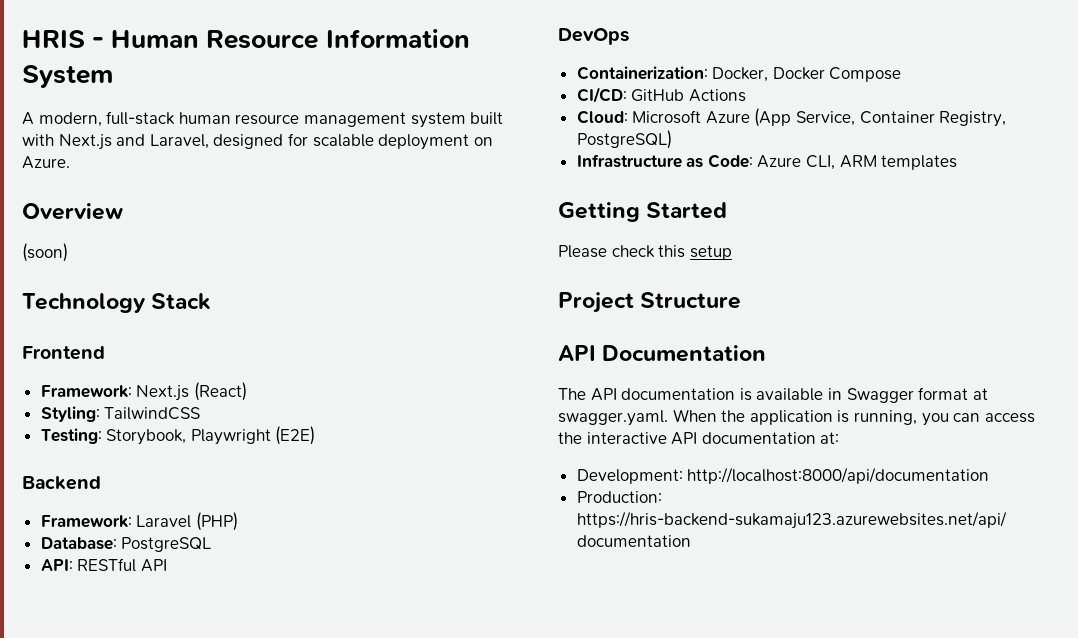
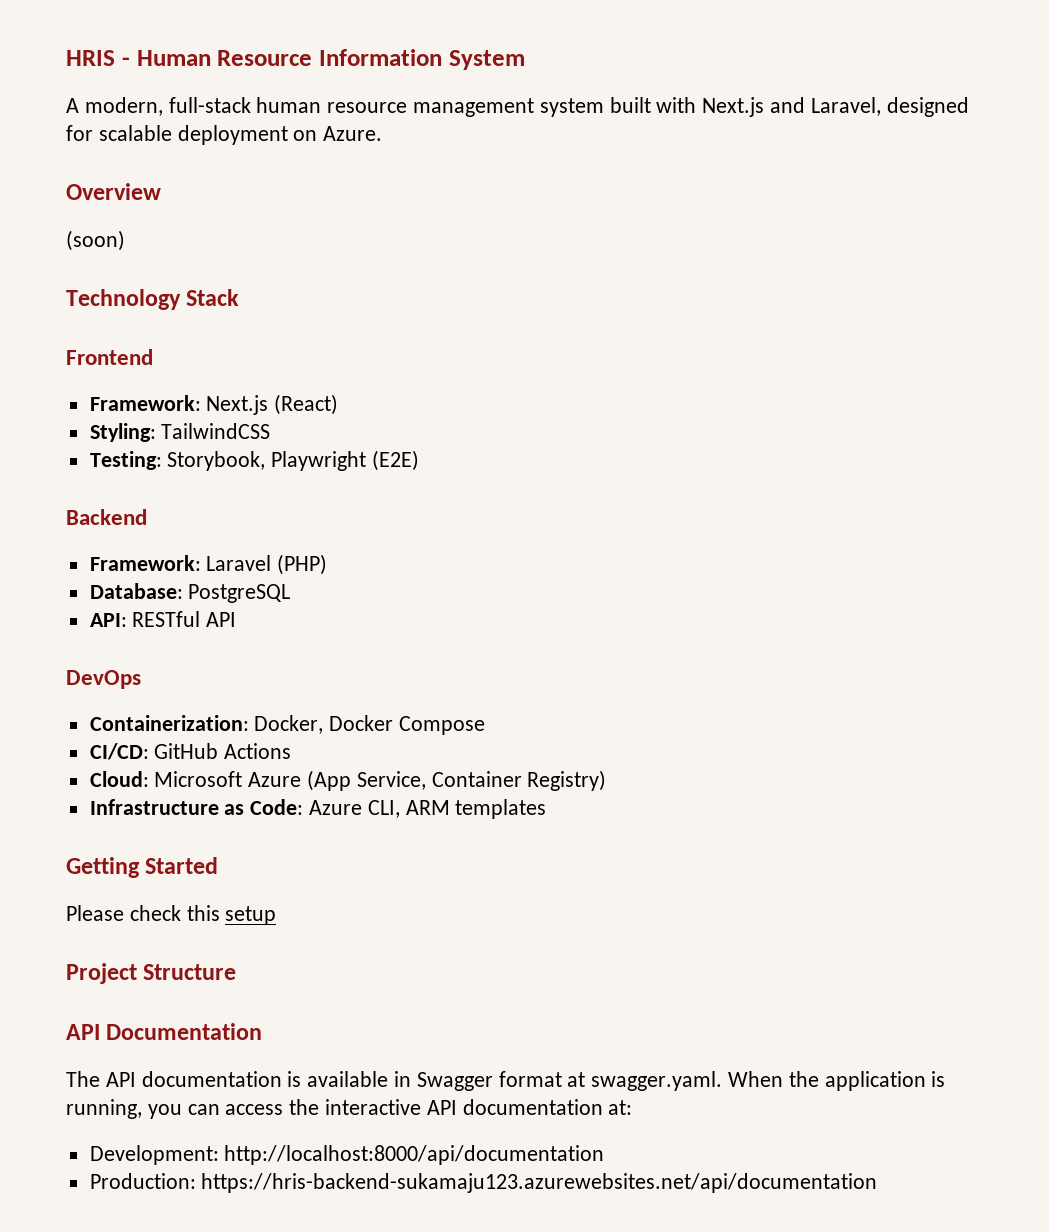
- Cloud: Microsoft Azure (App Service, Container Registry, PostgreSQL)
+ Cloud: Microsoft Azure (App Service, Container Registry)

